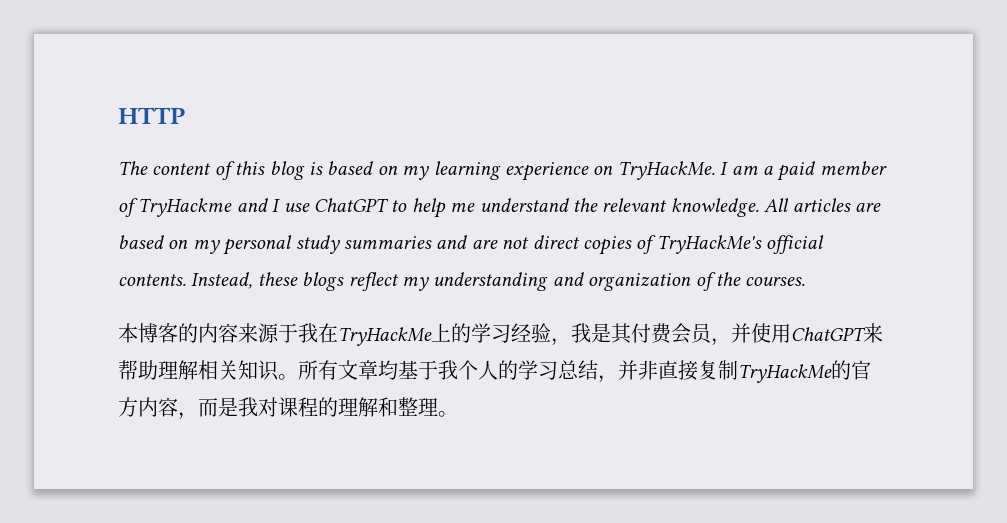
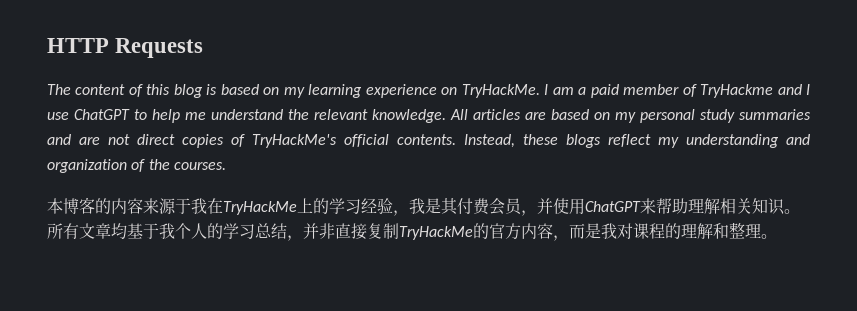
- HTTP
+ HTTP Requests

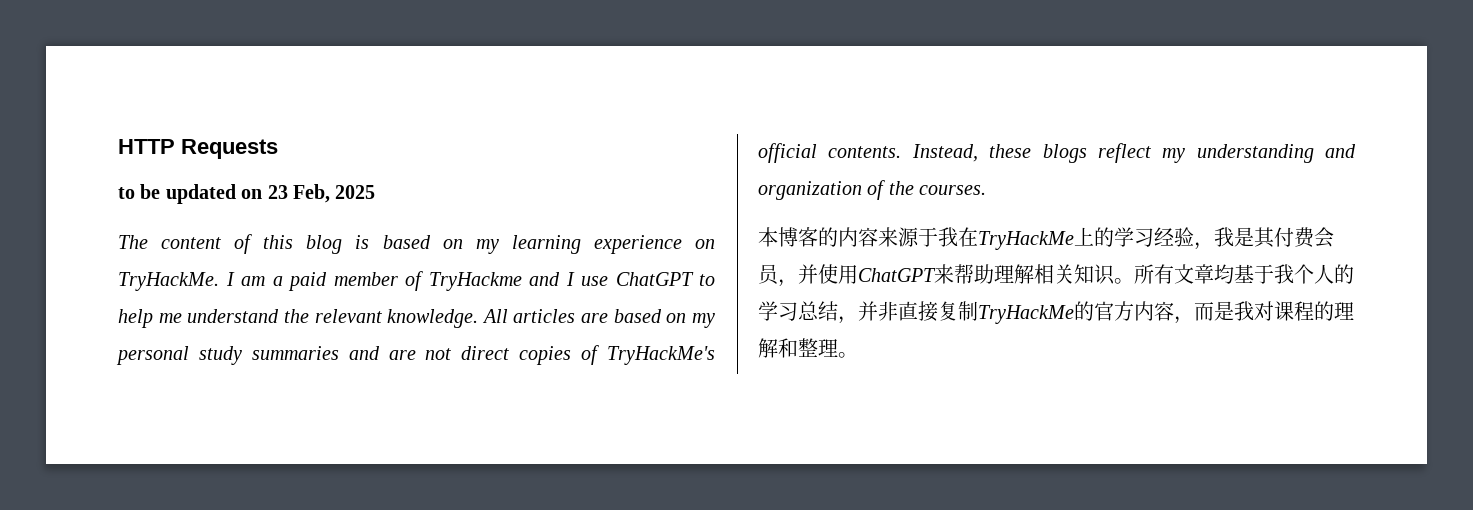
+ to be updated on 23 Feb, 2025

